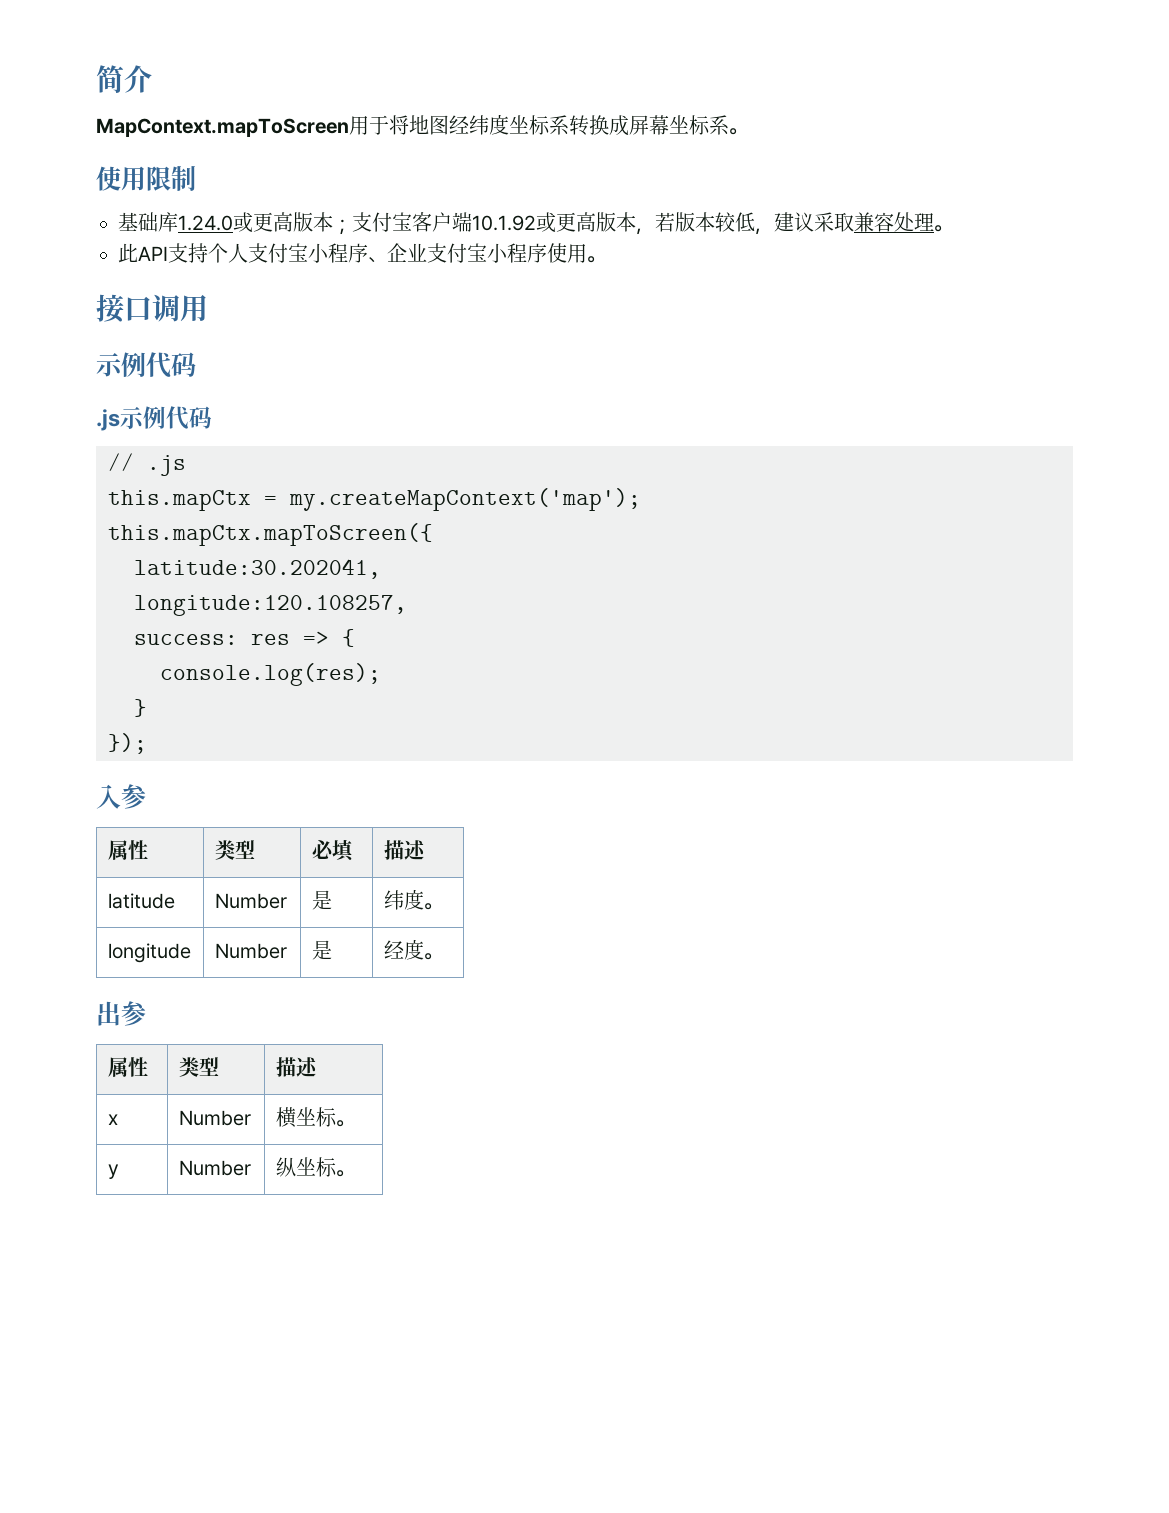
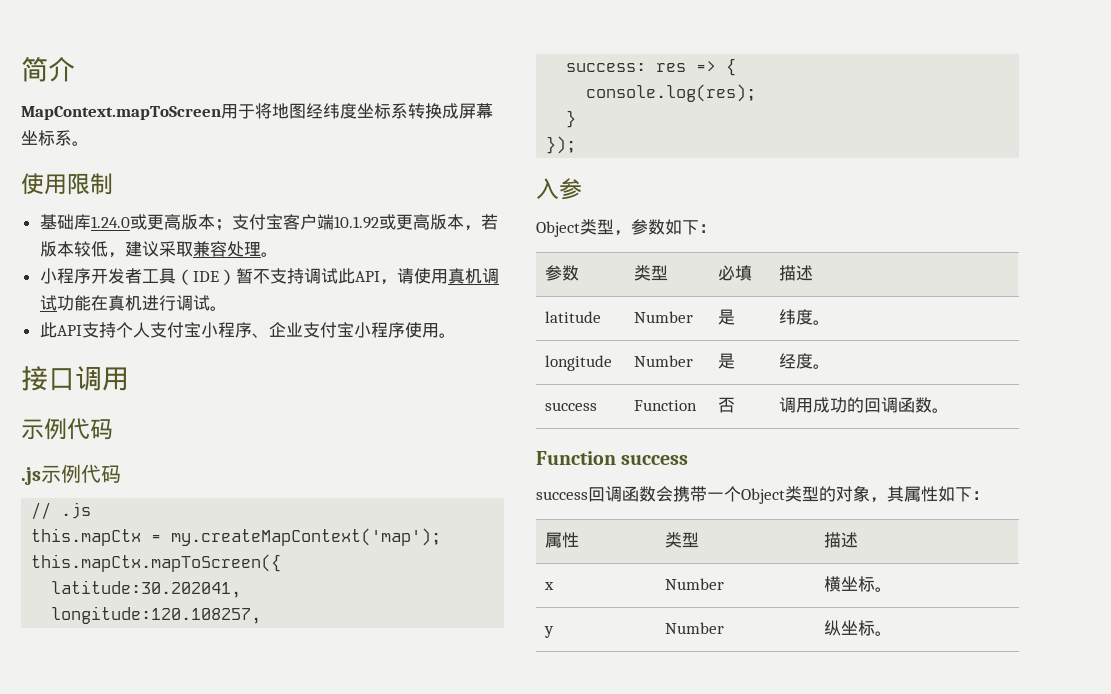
+ 小程序开发者工具（IDE）暂不支持调试此API，请使用真机调试功能在真机进行调试。
- 属性 | 类型 | 必填 | 描述
+ Object类型，参数如下：
+ 参数 | 类型 | 必填 | 描述
- 出参
+ success | Function | 否 | 调用成功的回调函数。
+ Function success
+ success回调函数会携带一个Object类型的对象，其属性如下：

